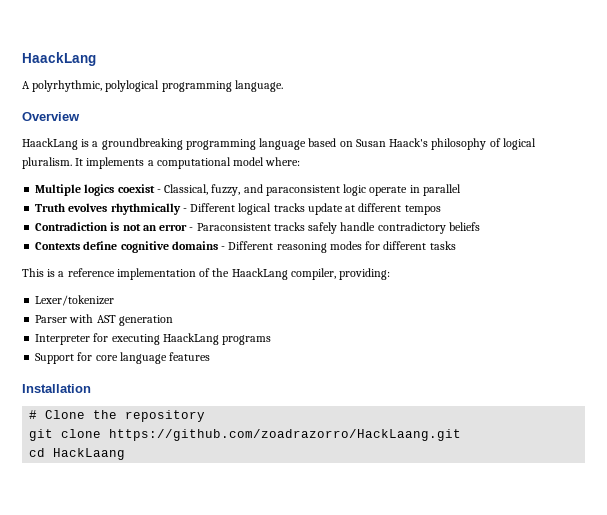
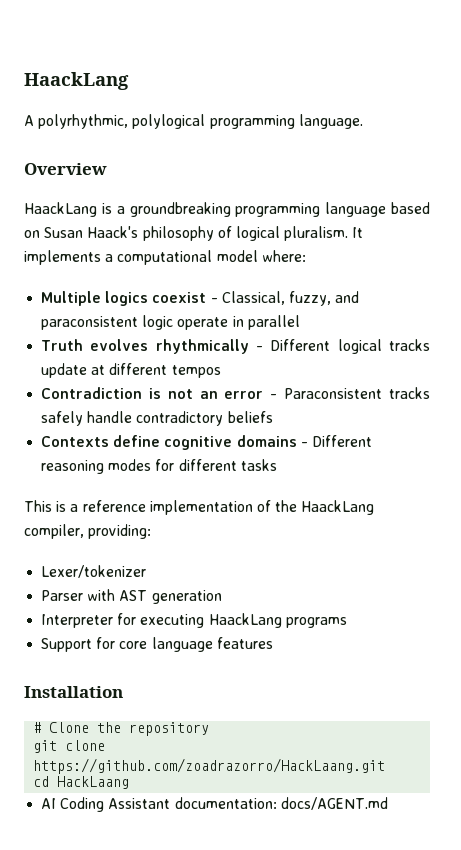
+ AI Coding Assistant documentation: docs/AGENT.md

